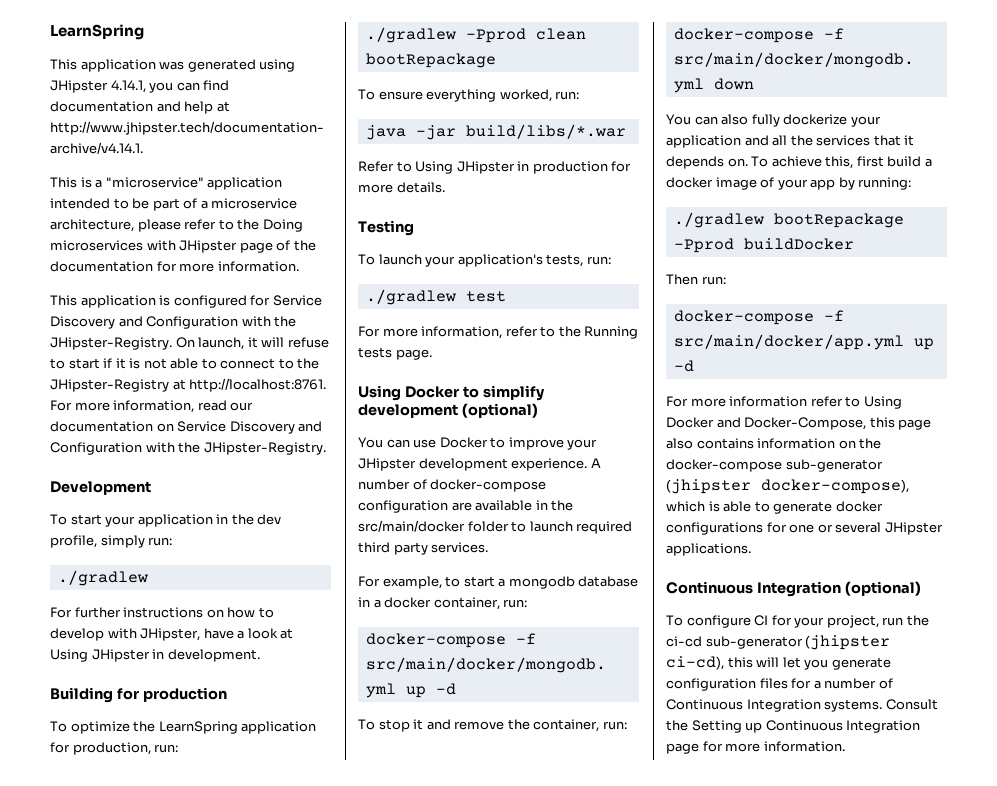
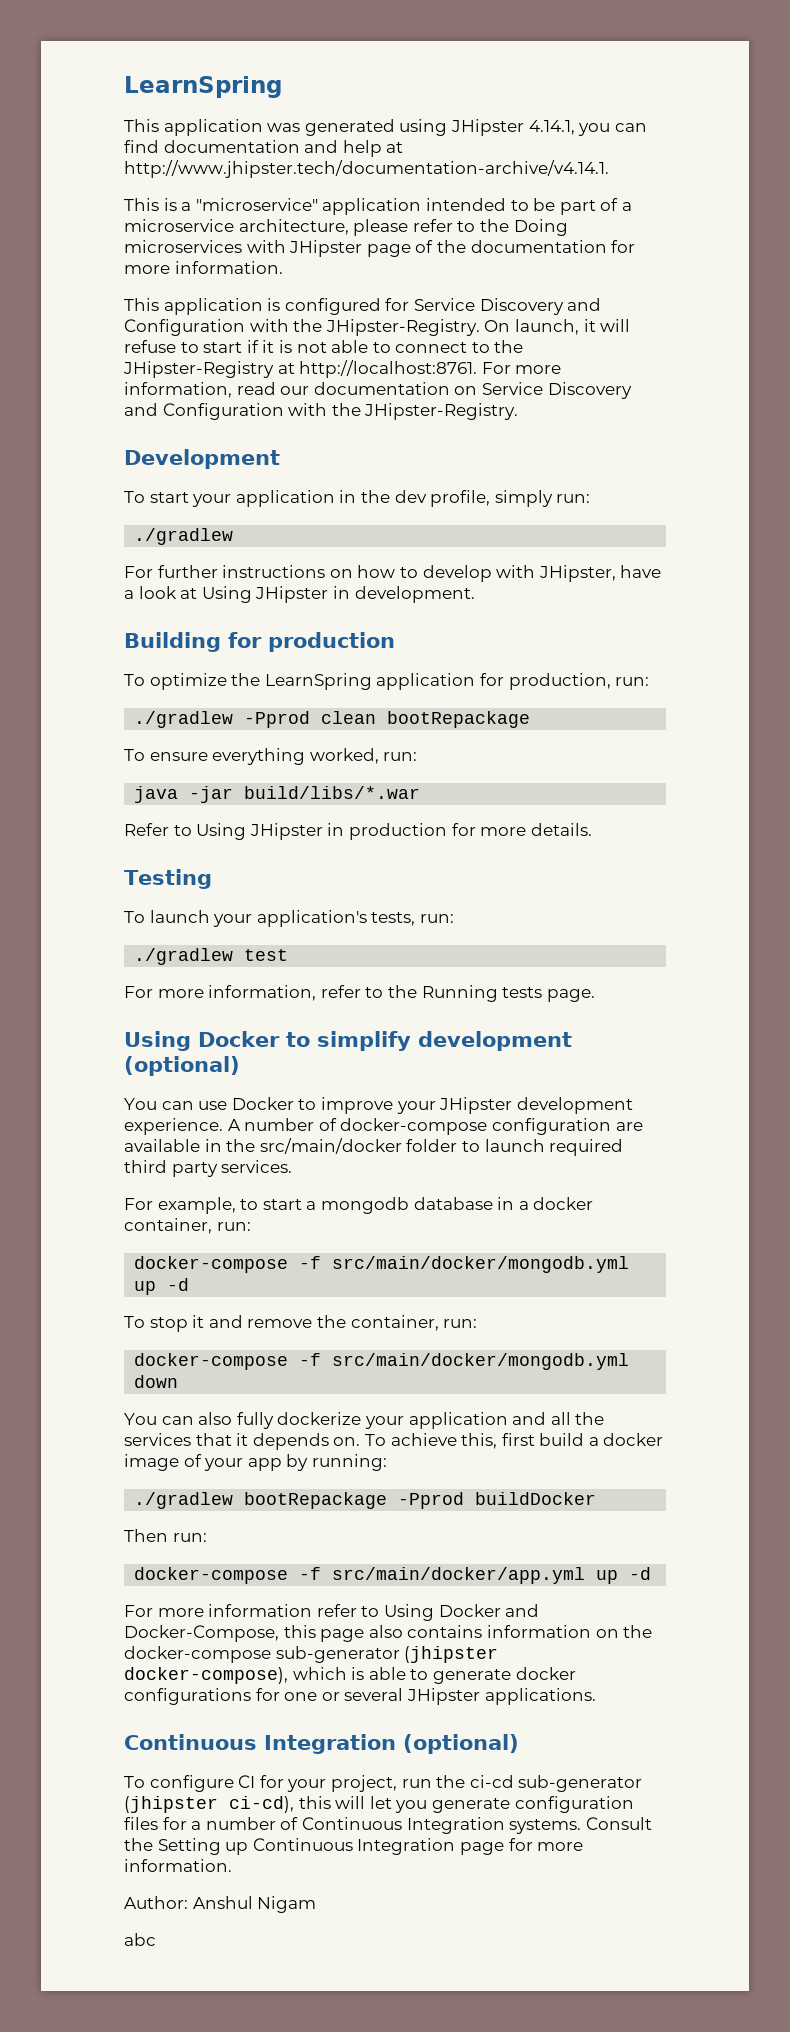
+ Author: Anshul Nigam
+ abc

